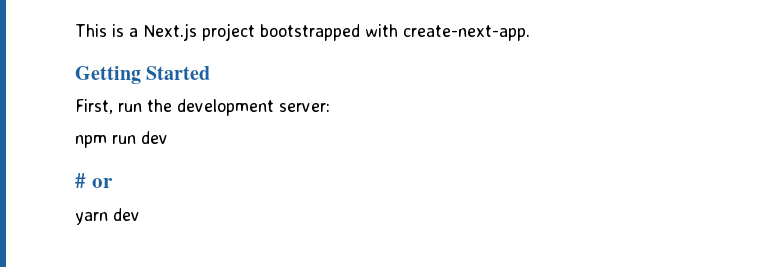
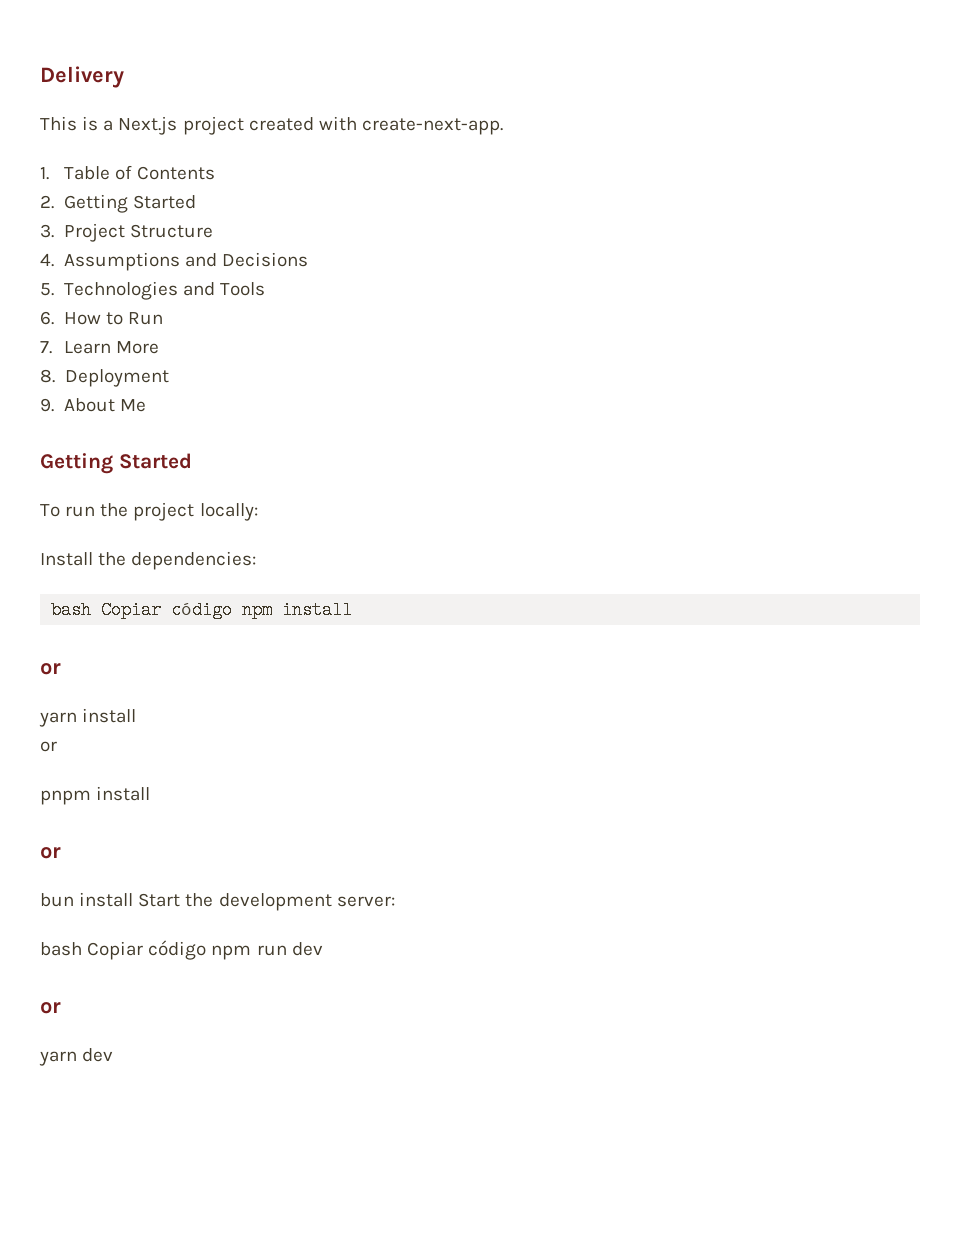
+ Delivery
- This is a Next.js project bootstrapped with create-next-app.
+ This is a Next.js project created with create-next-app.
+ 1. Table of Contents
+ 2. Getting Started
+ 3. Project Structure
+ 4. Assumptions and Decisions
+ 5. Technologies and Tools
+ 6. How to Run
+ 7. Learn More
+ 8. Deployment
+ 9. About Me
  Getting Started
- First, run the development server:
+ To run the project locally:
+ Install the dependencies:
+ bash Copiar código npm install
+ or
+ yarn install
+ or
+ pnpm install
+ or
+ bun install Start the development server:
- npm run dev
- # or
+ bash Copiar código npm run dev
+ or

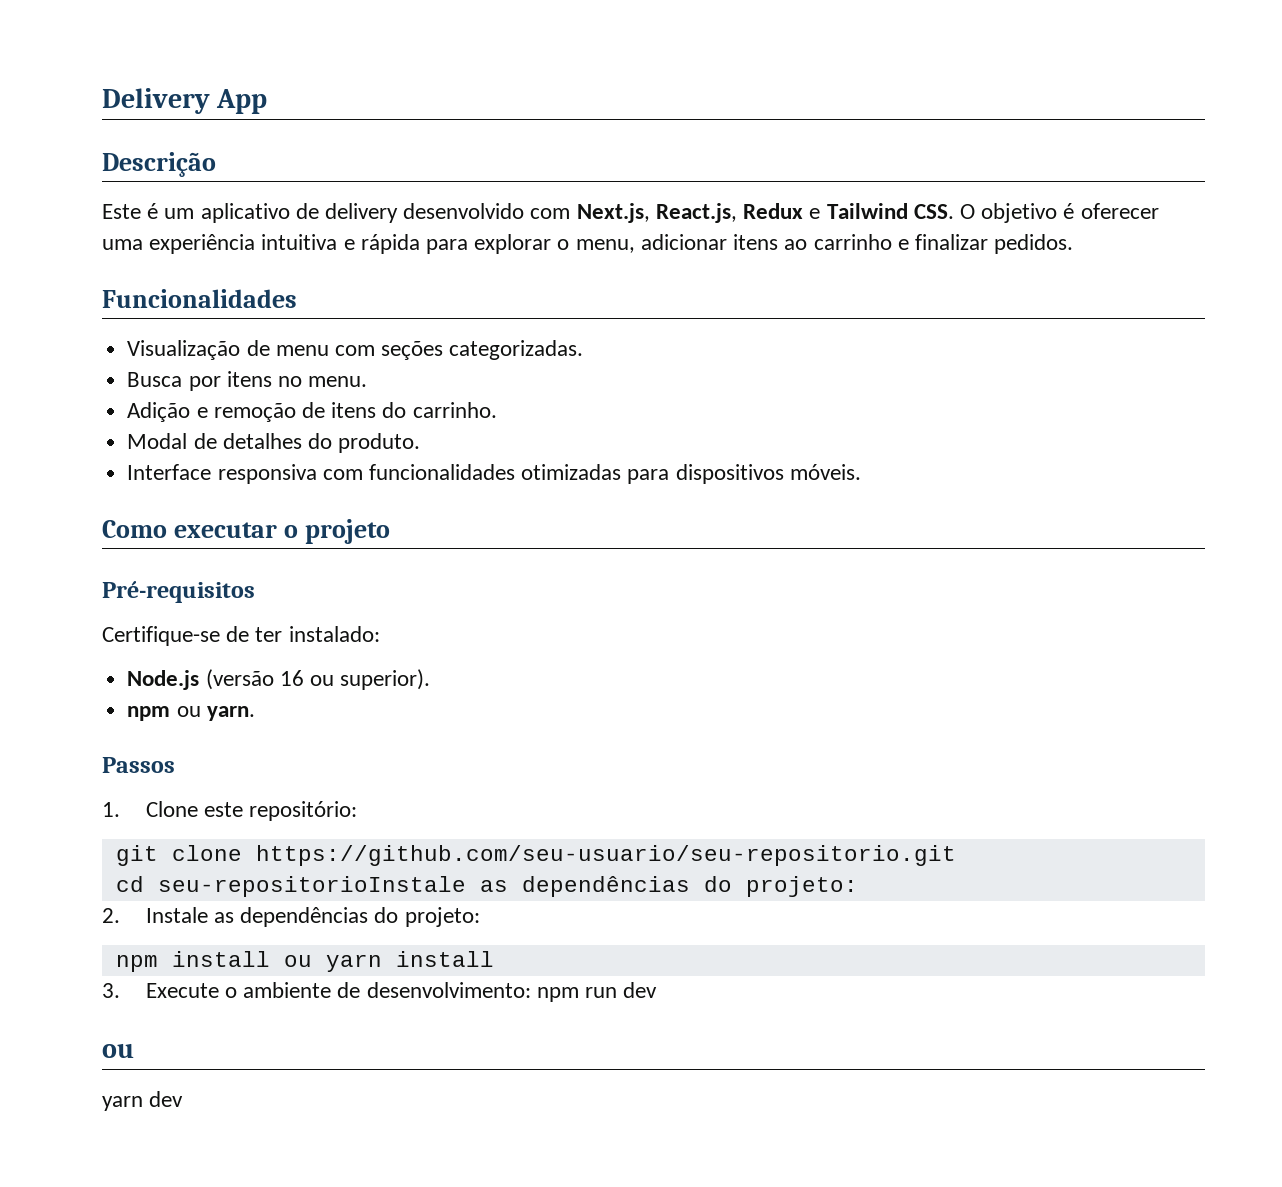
- Delivery
- This is a Next.js project created with create-next-app.
- 1. Table of Contents
- 2. Getting Started
- 3. Project Structure
- 4. Assumptions and Decisions
- 5. Technologies and Tools
- 6. How to Run
- 7. Learn More
- 8. Deployment
- 9. About Me
- Getting Started
- To run the project locally:
- Install the dependencies:
- bash Copiar código npm install
- or
- yarn install
- or
- pnpm install
- or
- bun install Start the development server:
- bash Copiar código npm run dev
- or
+ Delivery App
+ Descrição
+ Este é um aplicativo de delivery desenvolvido com Next.js, React.js, Redux e Tailwind CSS. O objetivo é oferecer uma experiência intuitiva e rápida para explorar o menu, adicionar itens ao carrinho e finalizar pedidos.
+ Funcionalidades
+ Visualização de menu com seções categorizadas.
+ Busca por itens no menu.
+ Adição e remoção de itens do carrinho.
+ Modal de detalhes do produto.
+ Interface responsiva com funcionalidades otimizadas para dispositivos móveis.
+ Como executar o projeto
+ Pré-requisitos
+ Certifique-se de ter instalado:
+ Node.js (versão 16 ou superior).
+ npm ou yarn.
+ Passos
+ 1. Clone este repositório:
+ git clone https://github.com/seu-usuario/seu-repositorio.git
+ cd seu-repositorioInstale as dependências do projeto:
+ 2. Instale as dependências do projeto:
+ npm install ou yarn install
+ 3. Execute o ambiente de desenvolvimento: npm run dev
+ ou

